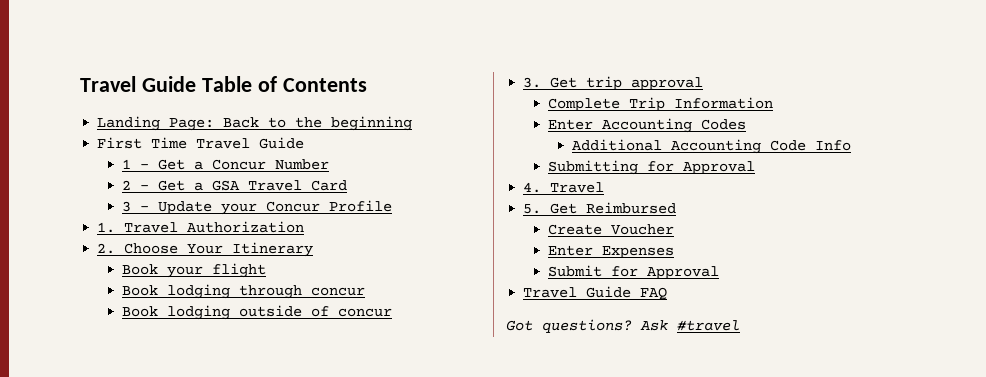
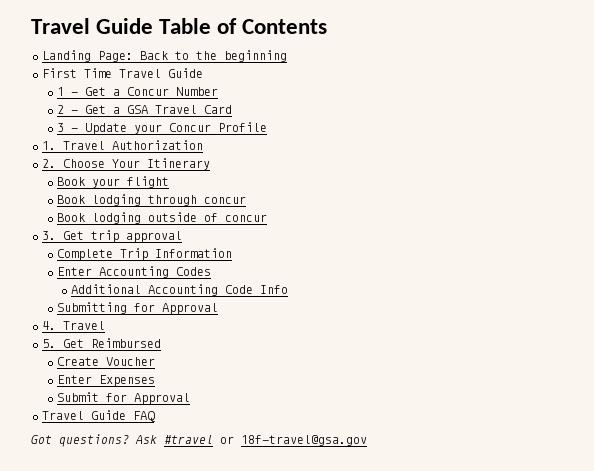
- Ask #travel
+ Ask #travel or 18f-travel@gsa.gov

